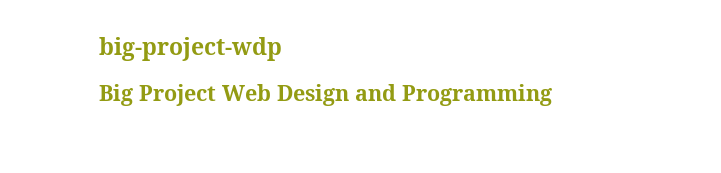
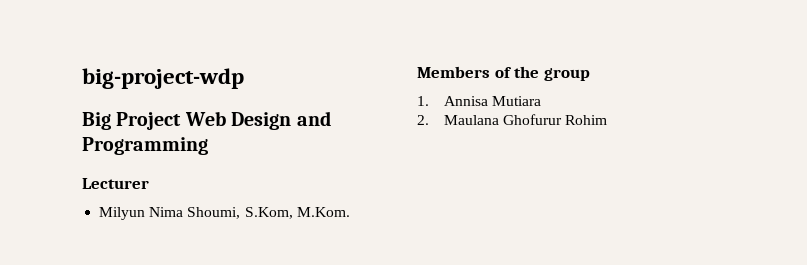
+ Lecturer
+ Milyun Nima Shoumi, S.Kom, M.Kom.
+ Members of the group
+ 1. Annisa Mutiara
+ 2. Maulana Ghofurur Rohim

